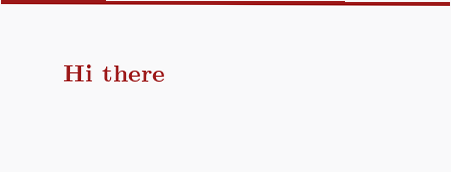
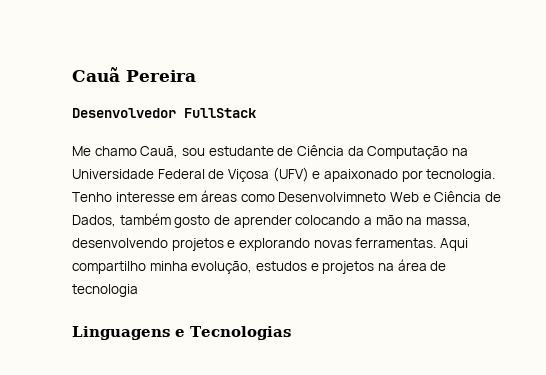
- Hi there
+ Cauã Pereira
+ Desenvolvedor FullStack
+ Me chamo Cauã, sou estudante de Ciência da Computação na Universidade Federal de Viçosa (UFV) e apaixonado por tecnologia. Tenho interesse em áreas como Desenvolvimneto Web e Ciência de Dados, também gosto de aprender colocando a mão na massa, desenvolvendo projetos e explorando novas ferramentas. Aqui compartilho minha evolução, estudos e projetos na área de tecnologia
+ Linguagens e Tecnologias

